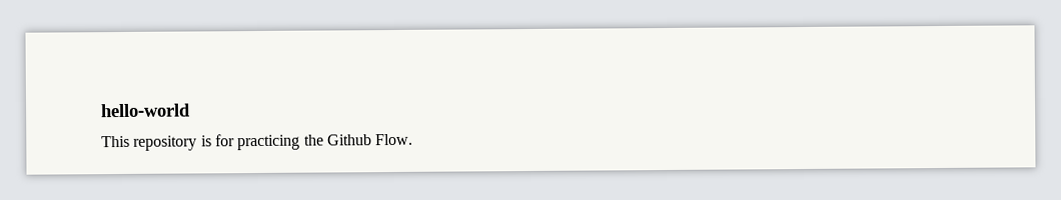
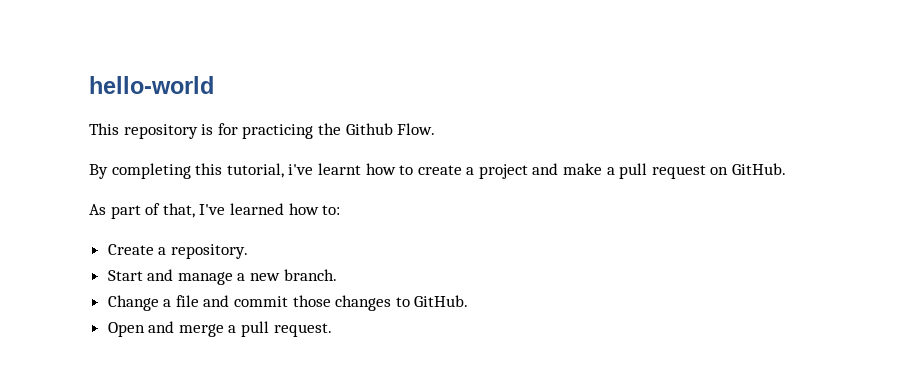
+ By completing this tutorial, i've learnt how to create a project and make a pull request on GitHub.
+ As part of that, I've learned how to:
+ Create a repository.
+ Start and manage a new branch.
+ Change a file and commit those changes to GitHub.
+ Open and merge a pull request.

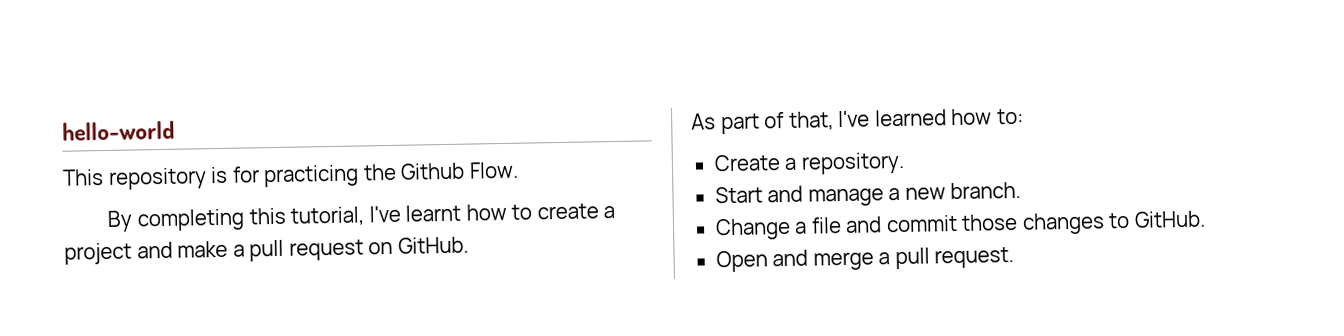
- By completing this tutorial, i've learnt how to create a project and make a pull request on GitHub.
+ By completing this tutorial, I've learnt how to create a project and make a pull request on GitHub.

